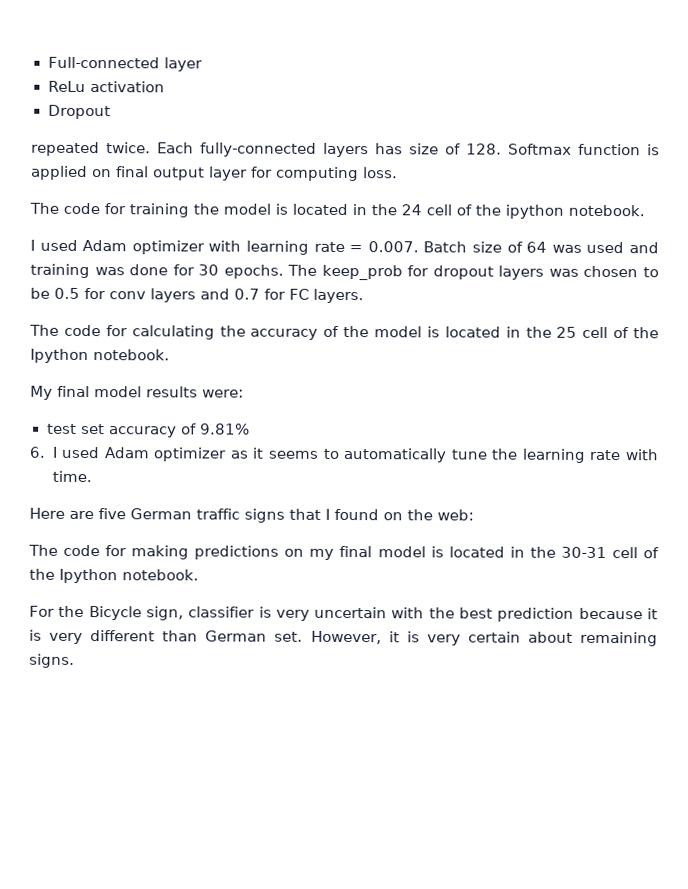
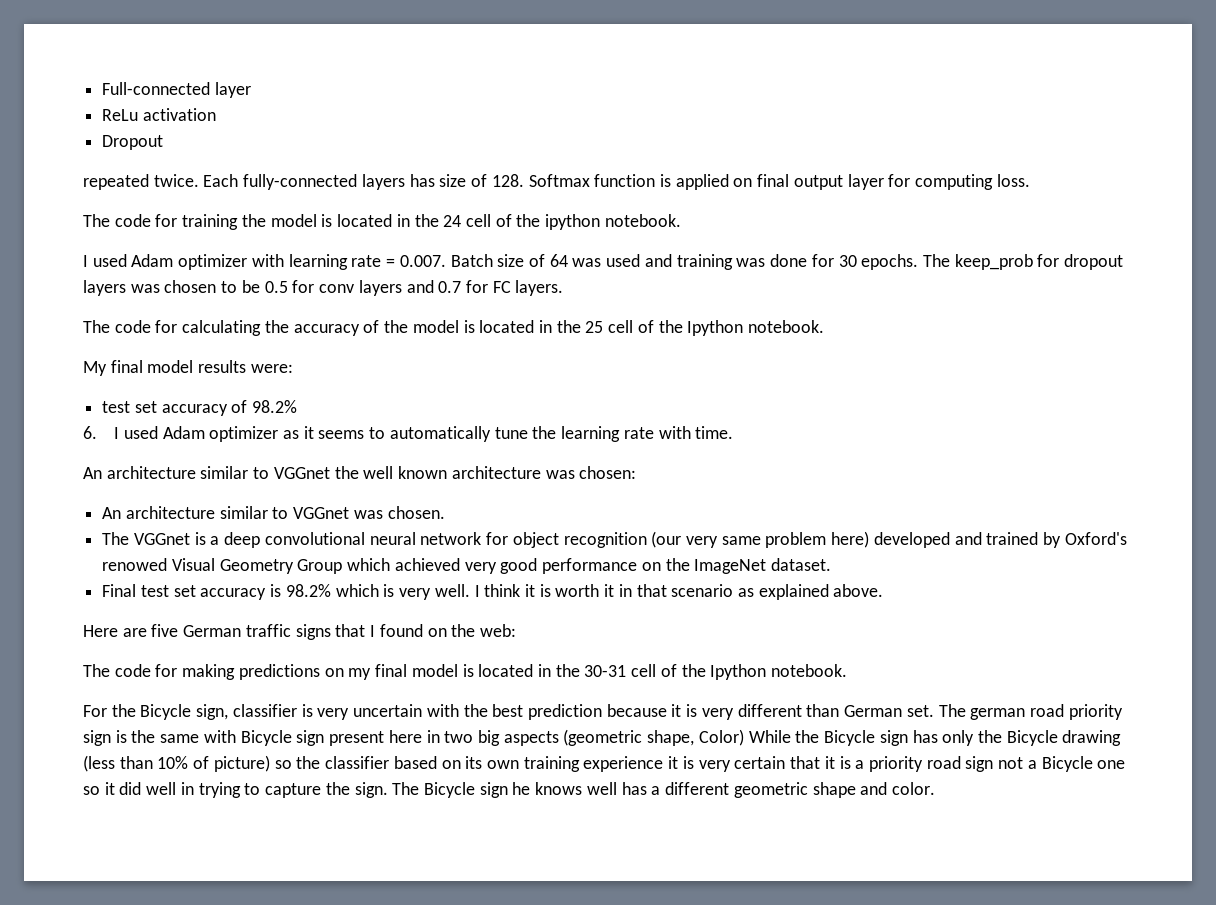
- test set accuracy of 9.81%
+ test set accuracy of 98.2%
+ An architecture similar to VGGnet the well known architecture was chosen:
+ An architecture similar to VGGnet was chosen.
+ The VGGnet is a deep convolutional neural network for object recognition (our very same problem here) developed and trained by Oxford's renowed Visual Geometry Group which achieved very good performance on the ImageNet dataset.
+ Final test set accuracy is 98.2% which is very well. I think it is worth it in that scenario as explained above.
- However, it is very certain about remaining signs.
+ The german road priority sign is the same with Bicycle sign present here in two big aspects (geometric shape, Color) While the Bicycle sign has only the Bicycle drawing (less than 10% of picture) so the classifier based on its own training experience it is very certain that it is a priority road sign not a Bicycle one so it did well in trying to capture the sign. The Bicycle sign he knows well has a different geometric shape and color.

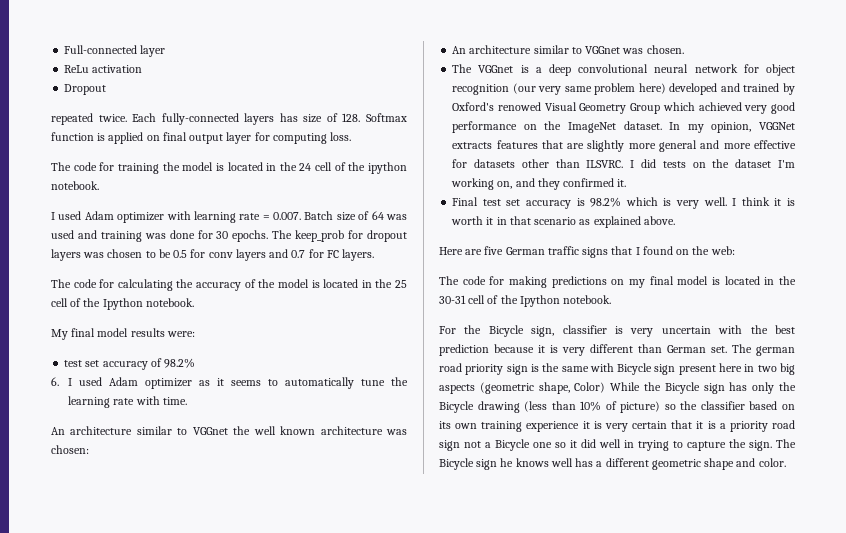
+ In my opinion, VGGNet extracts features that are slightly more general and more effective for datasets other than ILSVRC. I did tests on the dataset I'm working on, and they confirmed it.

